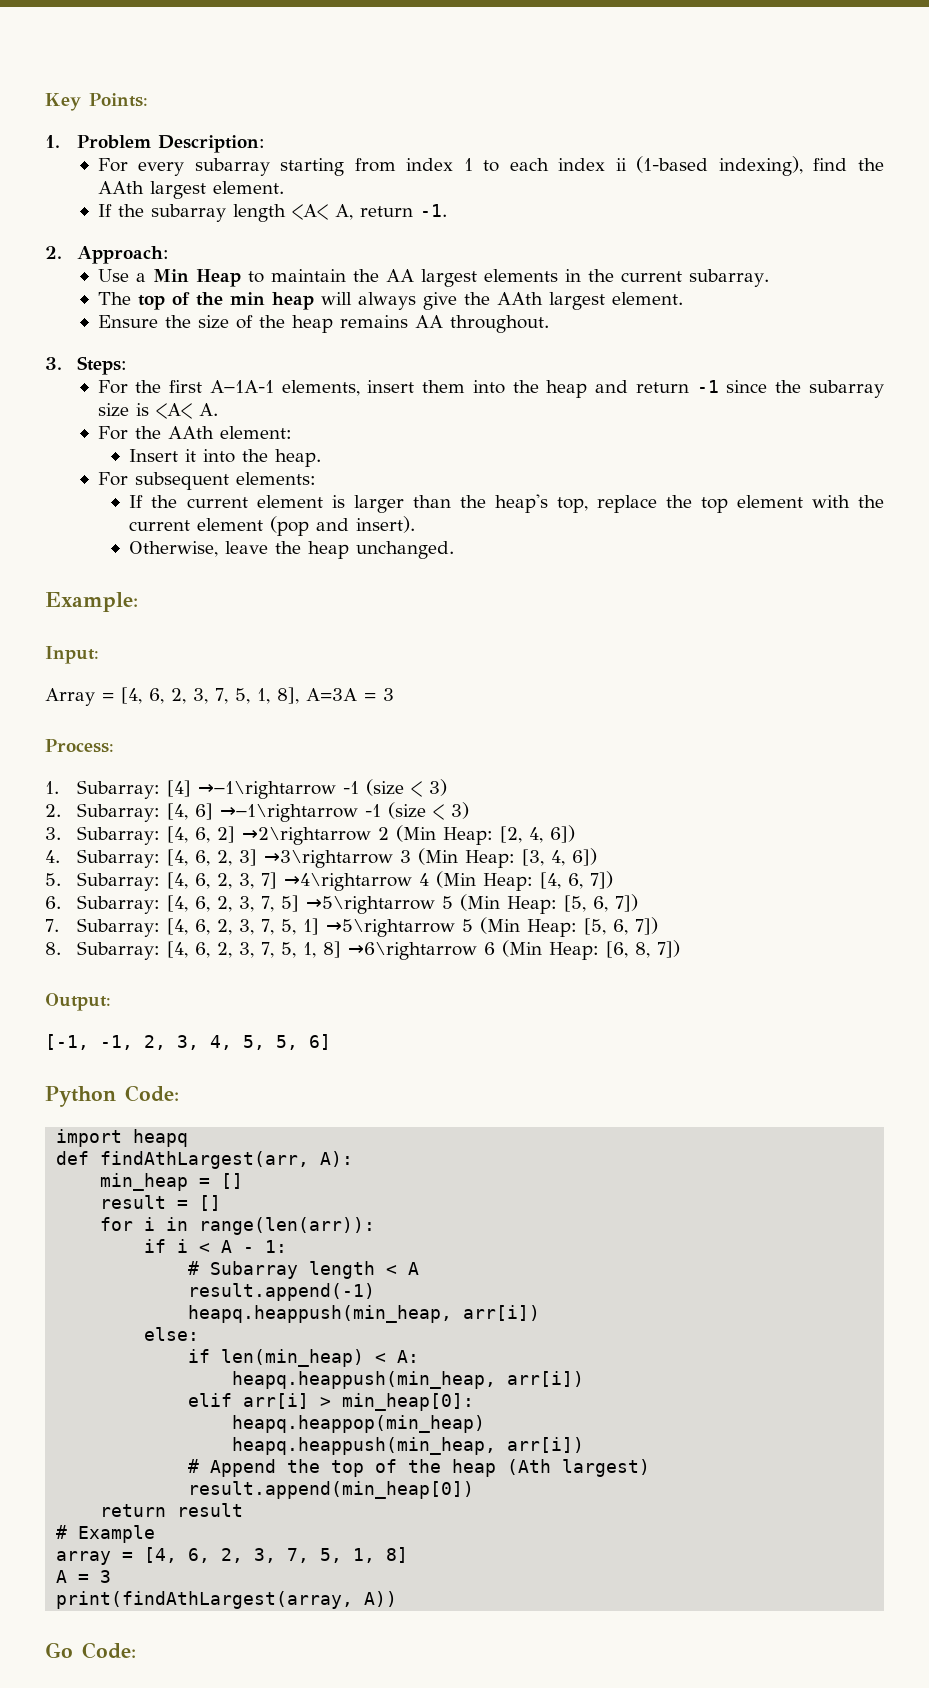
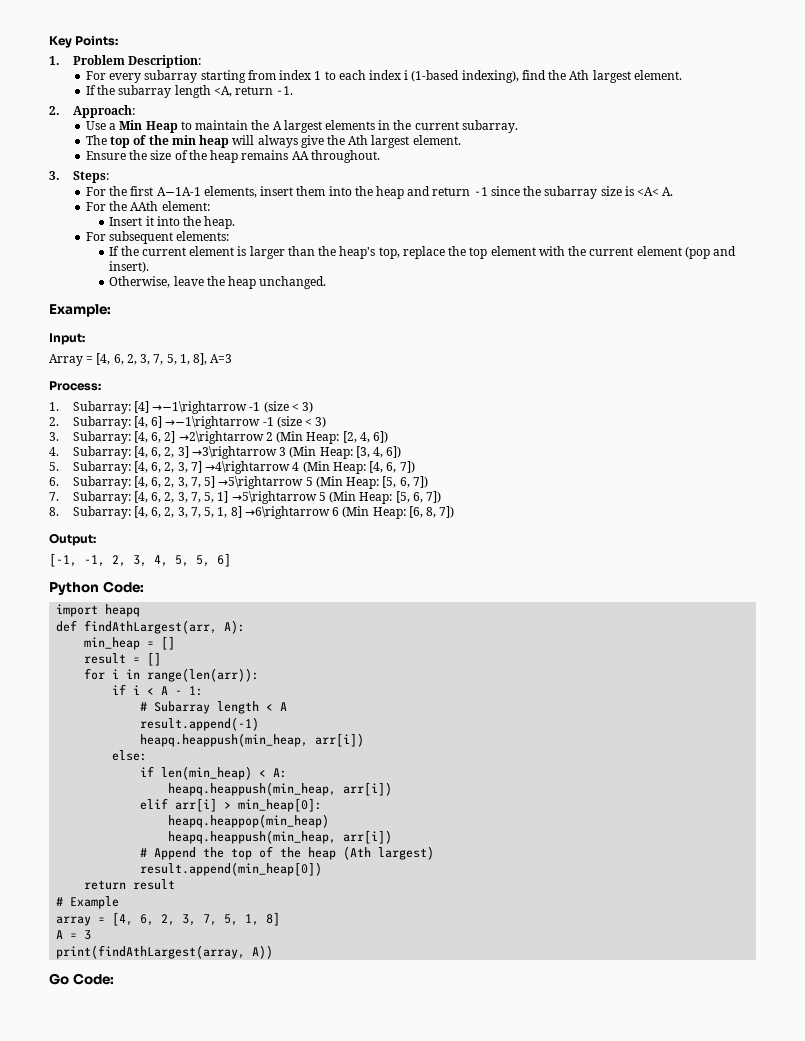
- For every subarray starting from index 1 to each index ii (1-based indexing), find the AAth largest element.
+ For every subarray starting from index 1 to each index i (1-based indexing), find the Ath largest element.
- If the subarray length <A< A, return -1.
+ If the subarray length <A, return -1.
- Use a Min Heap to maintain the AA largest elements in the current subarray.
+ Use a Min Heap to maintain the A largest elements in the current subarray.
- The top of the min heap will always give the AAth largest element.
+ The top of the min heap will always give the Ath largest element.
- Array = [4, 6, 2, 3, 7, 5, 1, 8], A=3A = 3
+ Array = [4, 6, 2, 3, 7, 5, 1, 8], A=3

